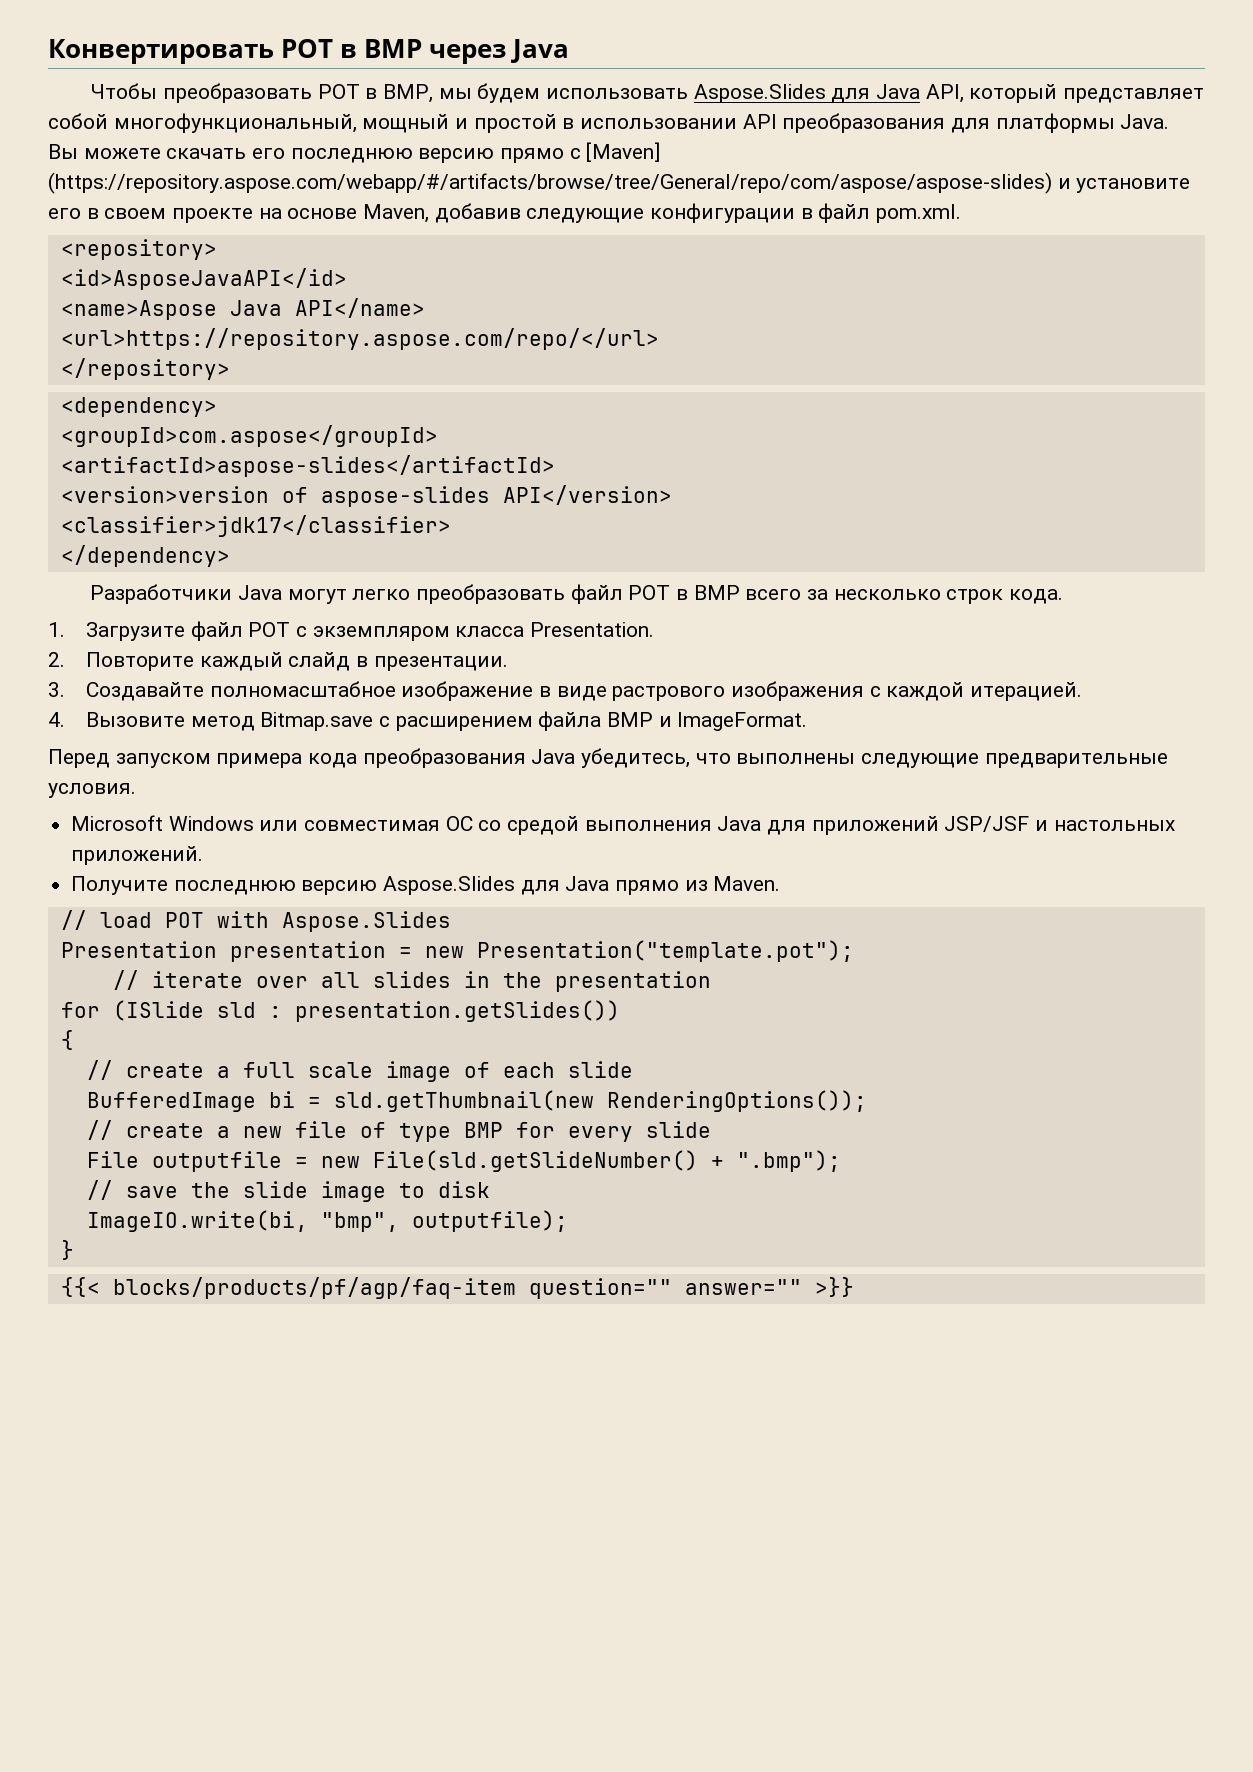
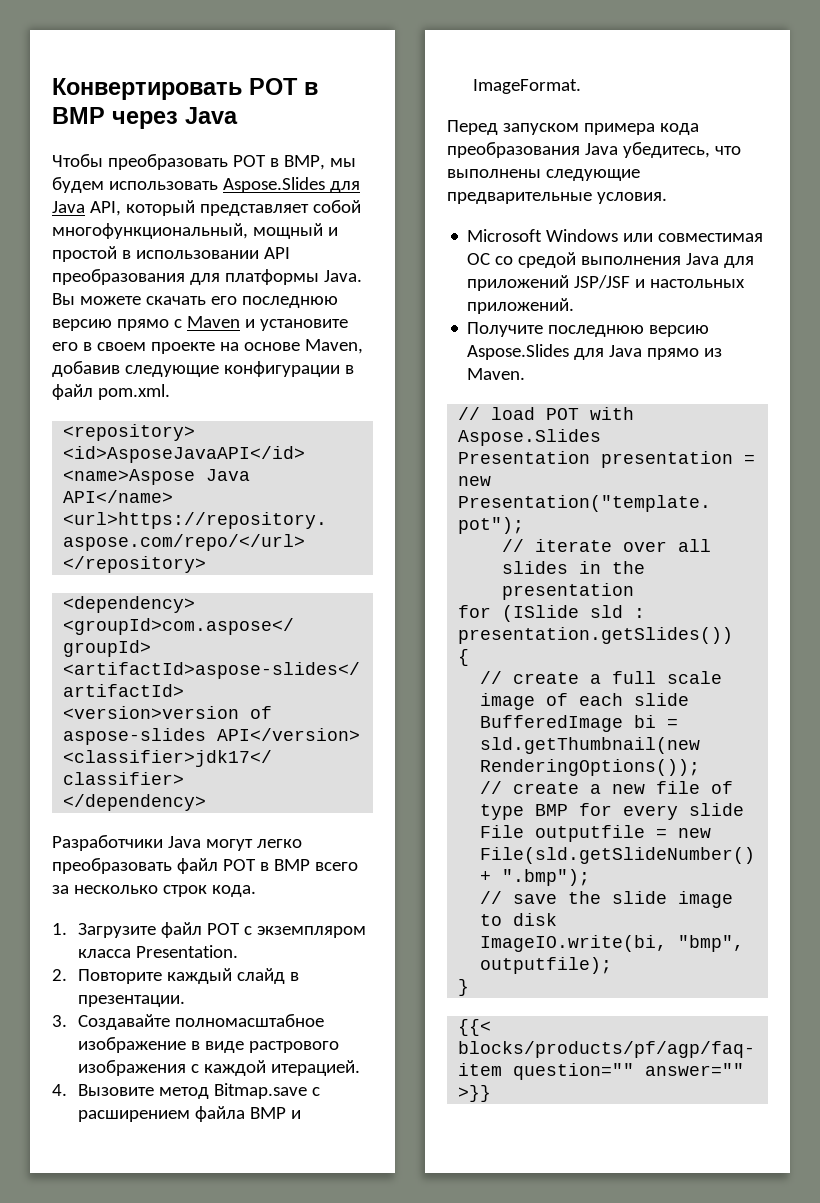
- Вы можете скачать его последнюю версию прямо с [Maven] (https://repository.aspose.com/webapp/#/artifacts/browse/tree/General/repo/com/aspose/aspose-slides) и установите его в своем проекте на основе Maven, добавив следующие конфигурации в файл pom.xml.
+ Вы можете скачать его последнюю версию прямо с Maven и установите его в своем проекте на основе Maven, добавив следующие конфигурации в файл pom.xml.

